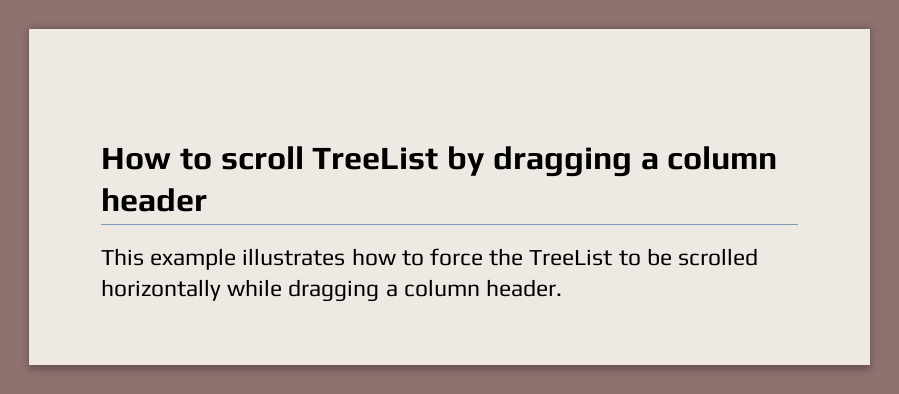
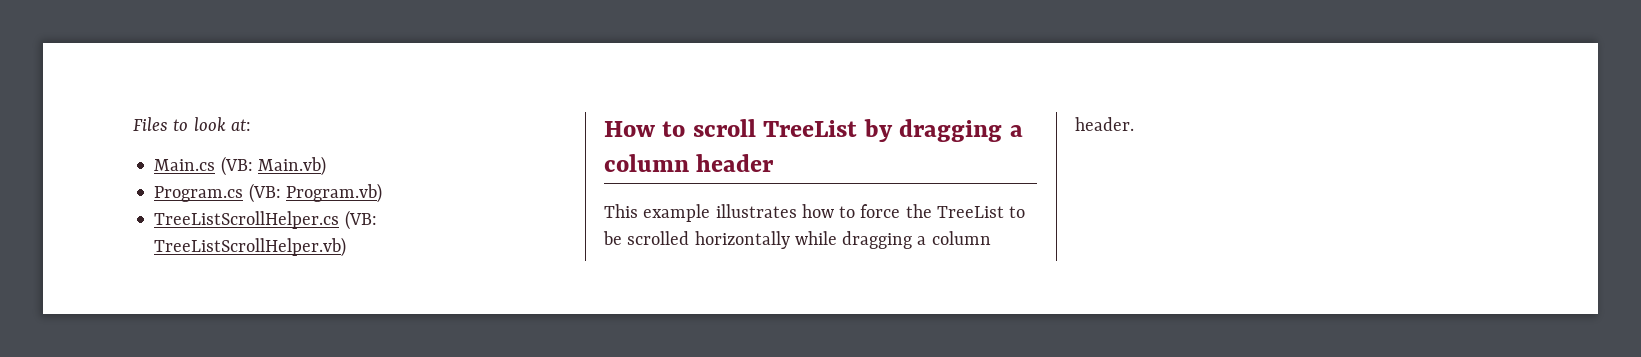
+ Files to look at:
+ Main.cs (VB: Main.vb)
+ Program.cs (VB: Program.vb)
+ TreeListScrollHelper.cs (VB: TreeListScrollHelper.vb)

